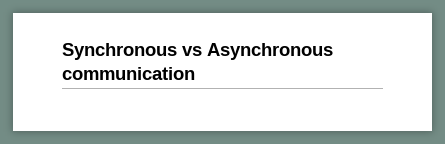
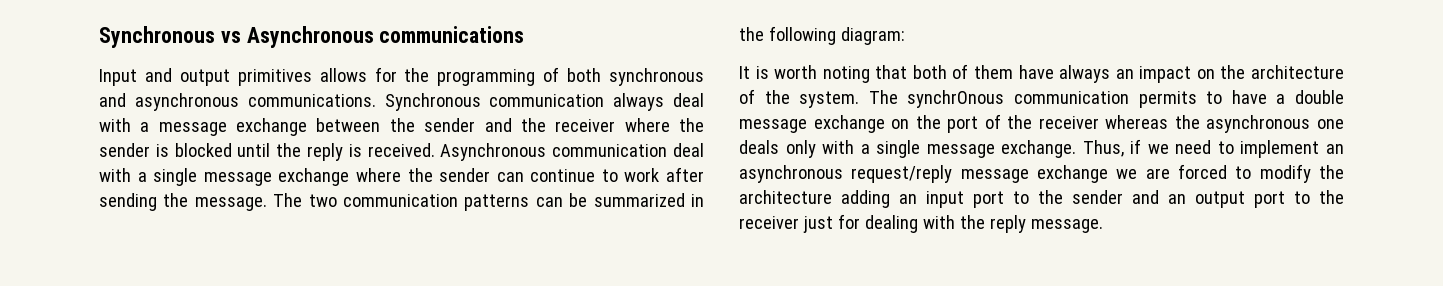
- Synchronous vs Asynchronous communication
+ Synchronous vs Asynchronous communications
+ Input and output primitives allows for the programming of both synchronous and asynchronous communications. Synchronous communication always deal with a message exchange between the sender and the receiver where the sender is blocked until the reply is received. Asynchronous communication deal with a single message exchange where the sender can continue to work after sending the message. The two communication patterns can be summarized in the following diagram:
+ It is worth noting that both of them have always an impact on the architecture of the system. The synchrOnous communication permits to have a double message exchange on the port of the receiver whereas the asynchronous one deals only with a single message exchange. Thus, if we need to implement an asynchronous request/reply message exchange we are forced to modify the architecture adding an input port to the sender and an output port to the receiver just for dealing with the reply message.

